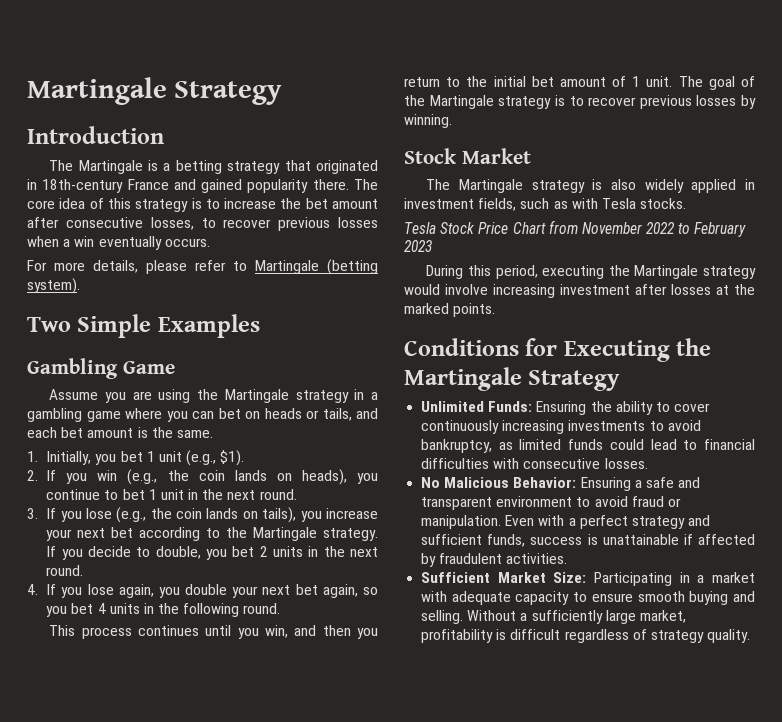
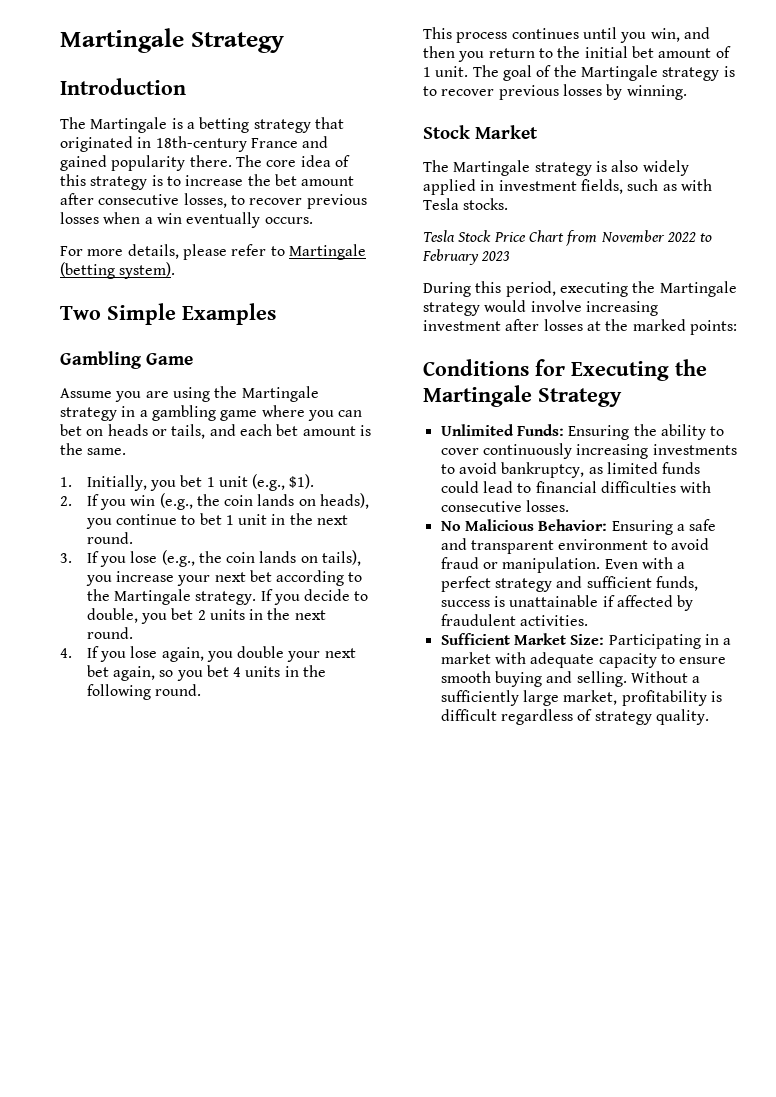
- During this period, executing the Martingale strategy would involve increasing investment after losses at the marked points.
+ During this period, executing the Martingale strategy would involve increasing investment after losses at the marked points:

